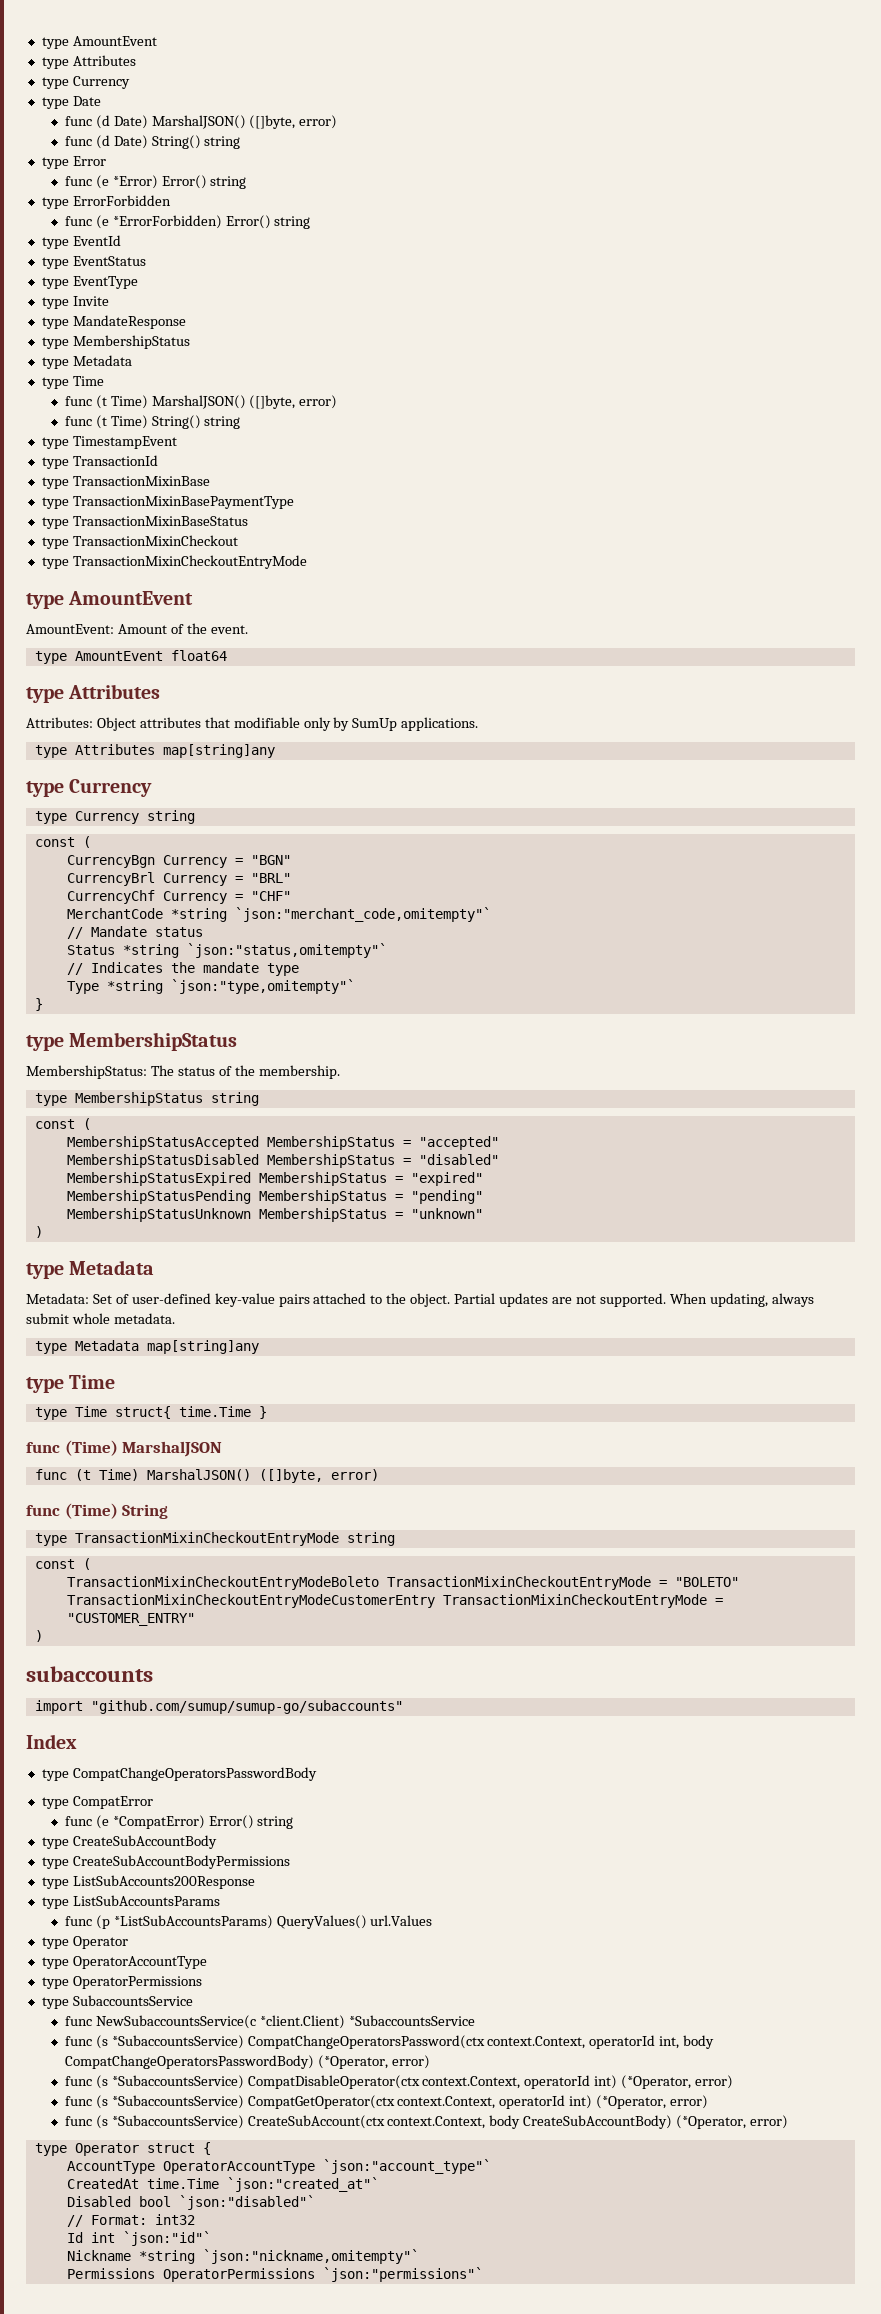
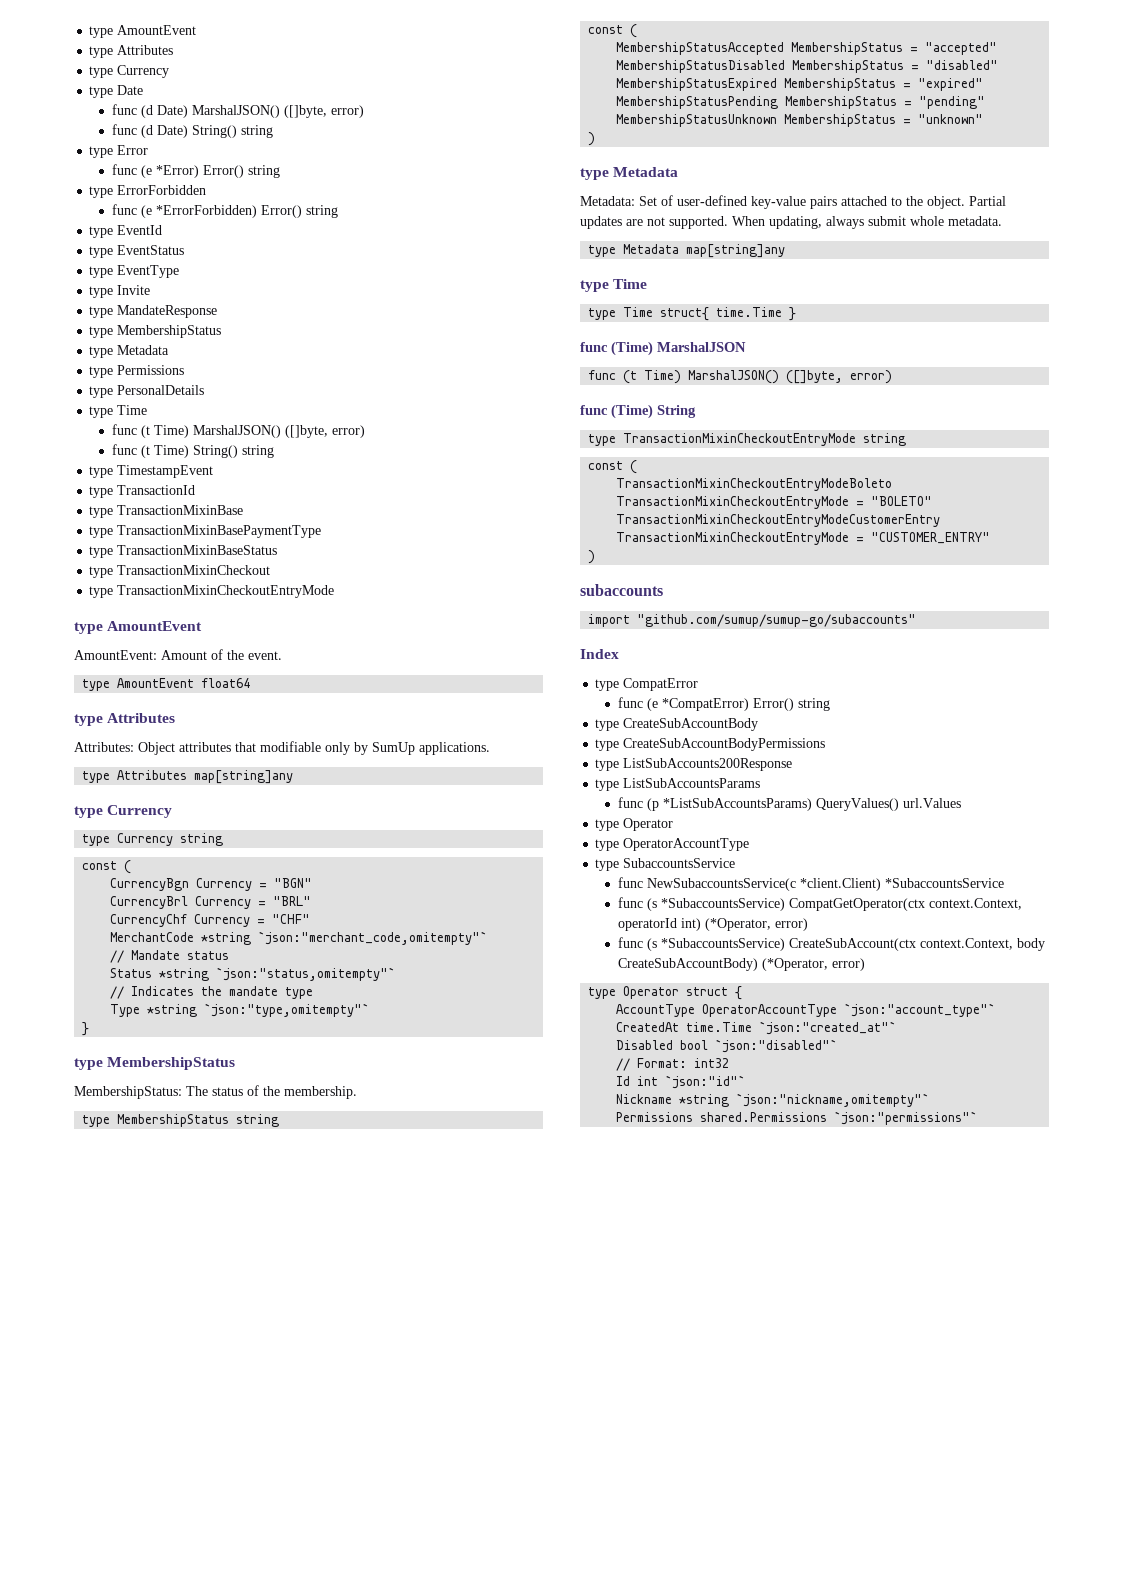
+ type Permissions
+ type PersonalDetails
- type CompatChangeOperatorsPasswordBody
- type OperatorPermissions
- func (s *SubaccountsService) CompatChangeOperatorsPassword(ctx context.Context, operatorId int, body CompatChangeOperatorsPasswordBody) (*Operator, error)
- func (s *SubaccountsService) CompatDisableOperator(ctx context.Context, operatorId int) (*Operator, error)
- Permissions OperatorPermissions `json:"permissions"`
+ Permissions shared.Permissions `json:"permissions"`

